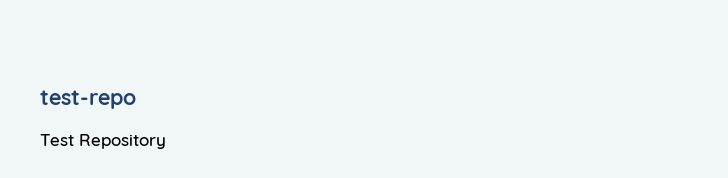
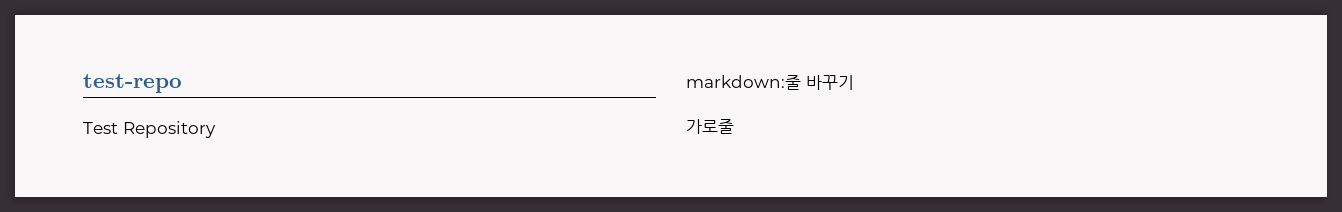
+ markdown:줄 바꾸기
+ 가로줄

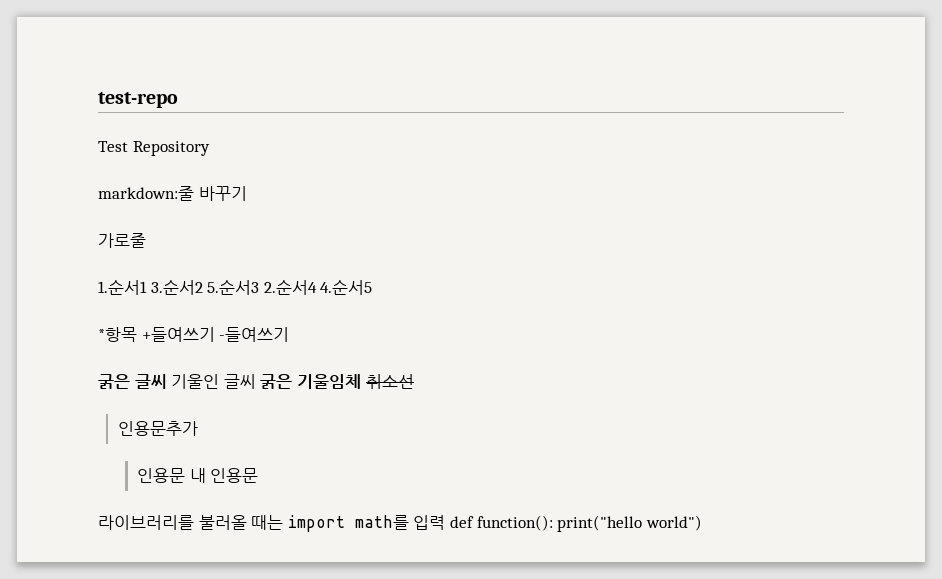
+ 1.순서1 3.순서2 5.순서3 2.순서4 4.순서5
+ *항목 +들여쓰기 -들여쓰기
+ 굵은 글씨 기울인 글씨 굵은 기울임체 취소선
+ 인용문추가
+ 인용문 내 인용문
+ 라이브러리를 불러올 때는 import math를 입력 def function(): print("hello world")

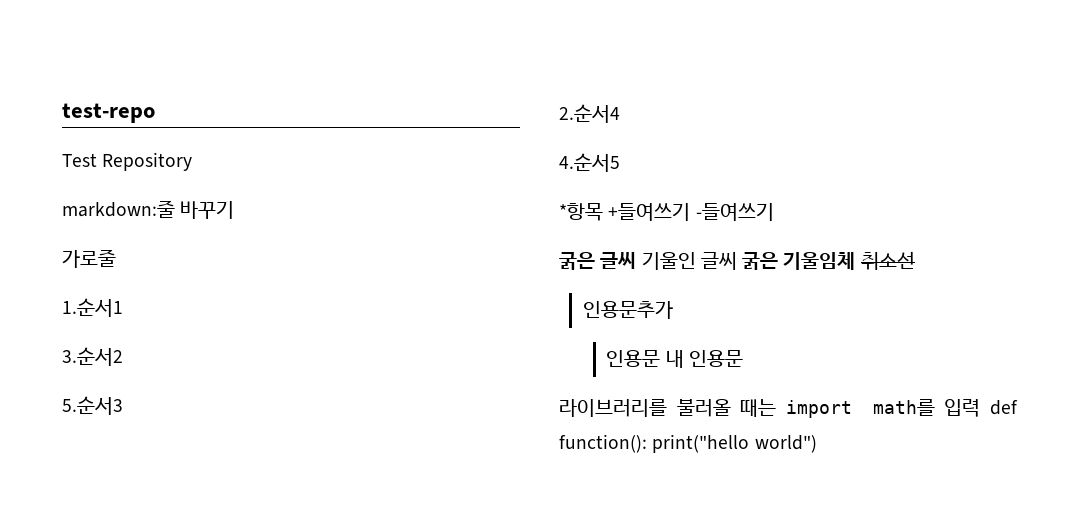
- 1.순서1 3.순서2 5.순서3 2.순서4 4.순서5
+ 1.순서1
+ 3.순서2
+ 5.순서3
+ 2.순서4
+ 4.순서5

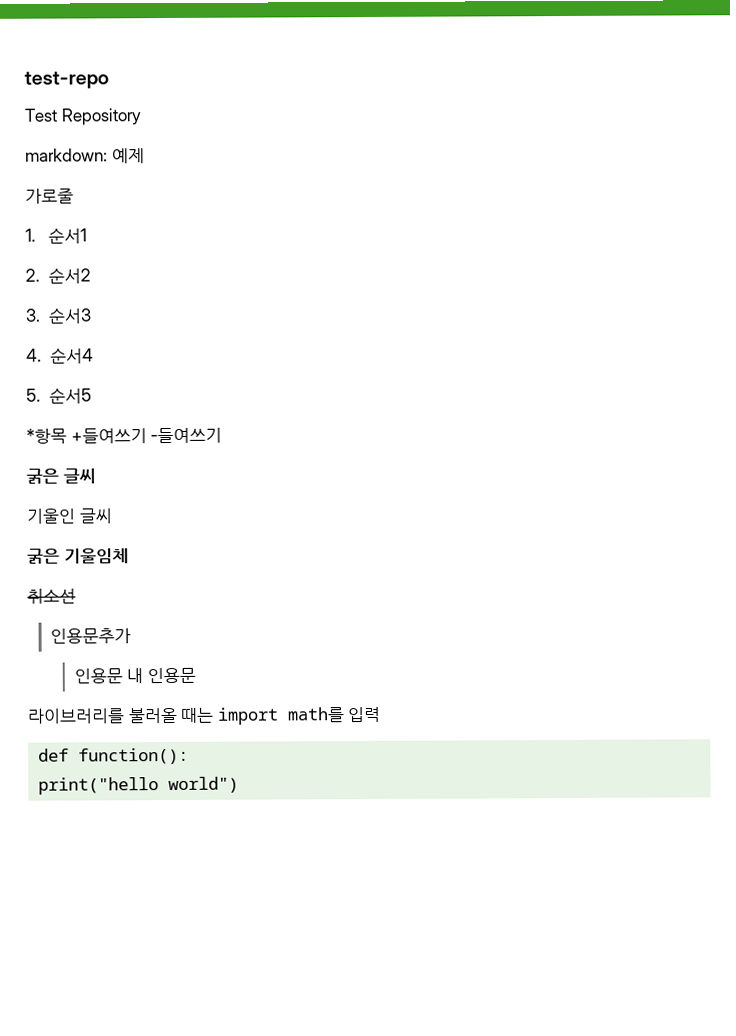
- markdown:줄 바꾸기
+ markdown: 예제
- 1.순서1
- 3.순서2
- 5.순서3
- 2.순서4
- 4.순서5
+ 1. 순서1
+ 2. 순서2
+ 3. 순서3
+ 4. 순서4
+ 5. 순서5
- 굵은 글씨 기울인 글씨 굵은 기울임체 취소선
+ 굵은 글씨
+ 기울인 글씨
+ 굵은 기울임체
+ 취소선
- 라이브러리를 불러올 때는 import math를 입력 def function(): print("hello world")
+ 라이브러리를 불러올 때는 import math를 입력
+ def function():
+ print("hello world")

